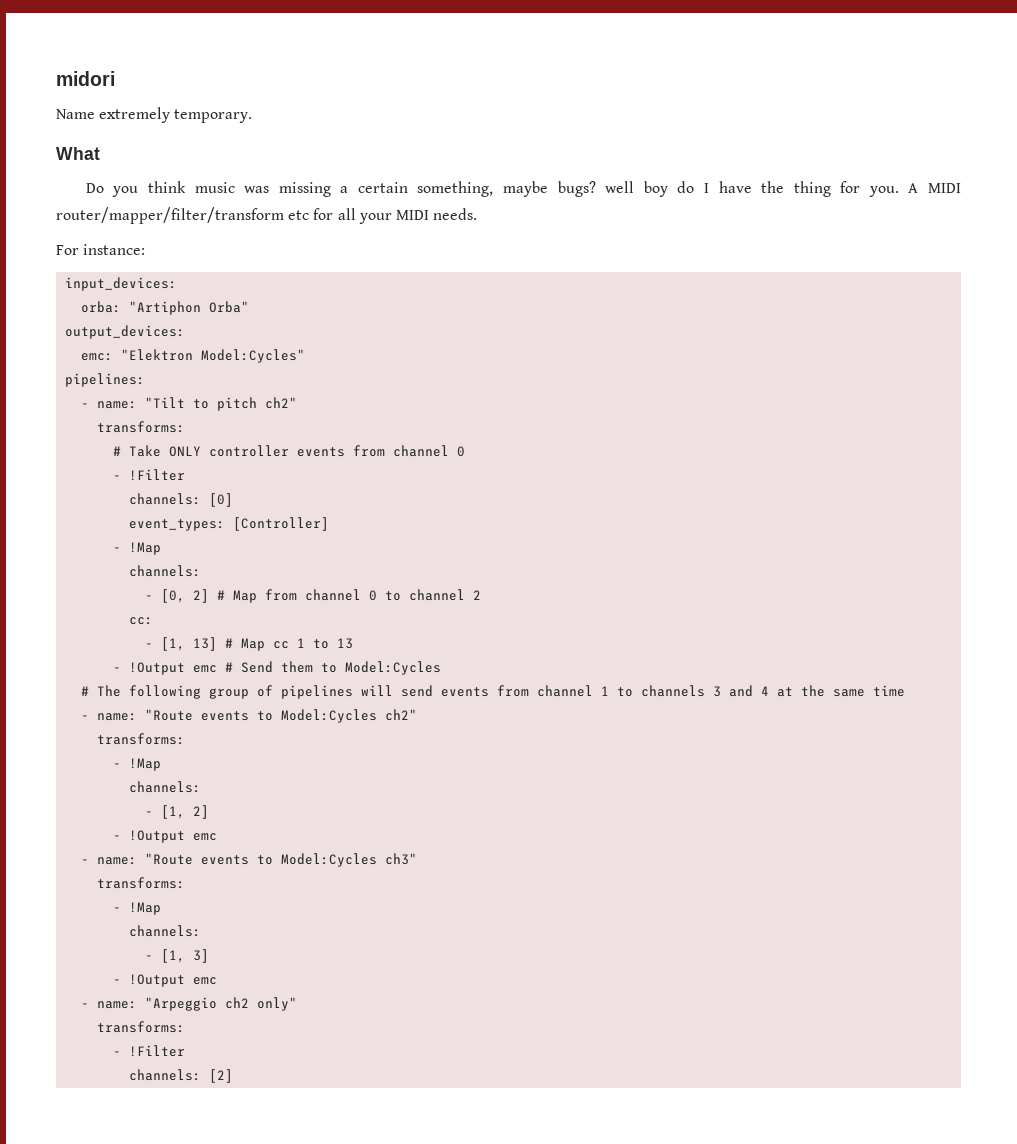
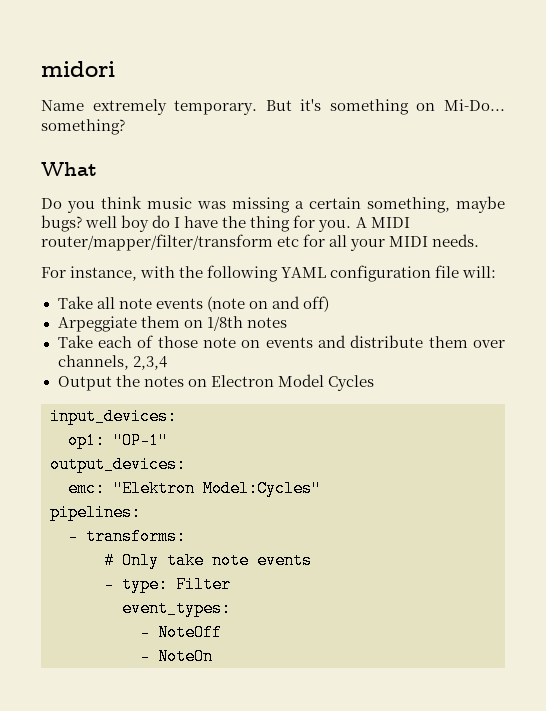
+ But it's something on Mi-Do... something?
- For instance:
+ For instance, with the following YAML configuration file will:
+ Take all note events (note on and off)
+ Arpeggiate them on 1/8th notes
+ Take each of those note on events and distribute them over channels, 2,3,4
+ Output the notes on Electron Model Cycles
  input_devices:
- orba: "Artiphon Orba"
+ op1: "OP-1"
- - name: "Tilt to pitch ch2"
- transforms:
- # Take ONLY controller events from channel 0
- - !Filter
- channels: [0]
+ - transforms:
+ # Only take note events
+ - type: Filter
- event_types: [Controller]
- - !Map
- channels:
- - [0, 2] # Map from channel 0 to channel 2
- cc:
- - [1, 13] # Map cc 1 to 13
- - !Output emc # Send them to Model:Cycles
- # The following group of pipelines will send events from channel 1 to channels 3 and 4 at the same time
- - name: "Route events to Model:Cycles ch2"
- transforms:
- - !Map
- channels:
- - [1, 2]
- - !Output emc
- - name: "Route events to Model:Cycles ch3"
- transforms:
- - !Map
- channels:
- - [1, 3]
- - !Output emc
- - name: "Arpeggio ch2 only"
- transforms:
- - !Filter
- channels: [2]
+ event_types:
+ - NoteOff
+ - NoteOn

